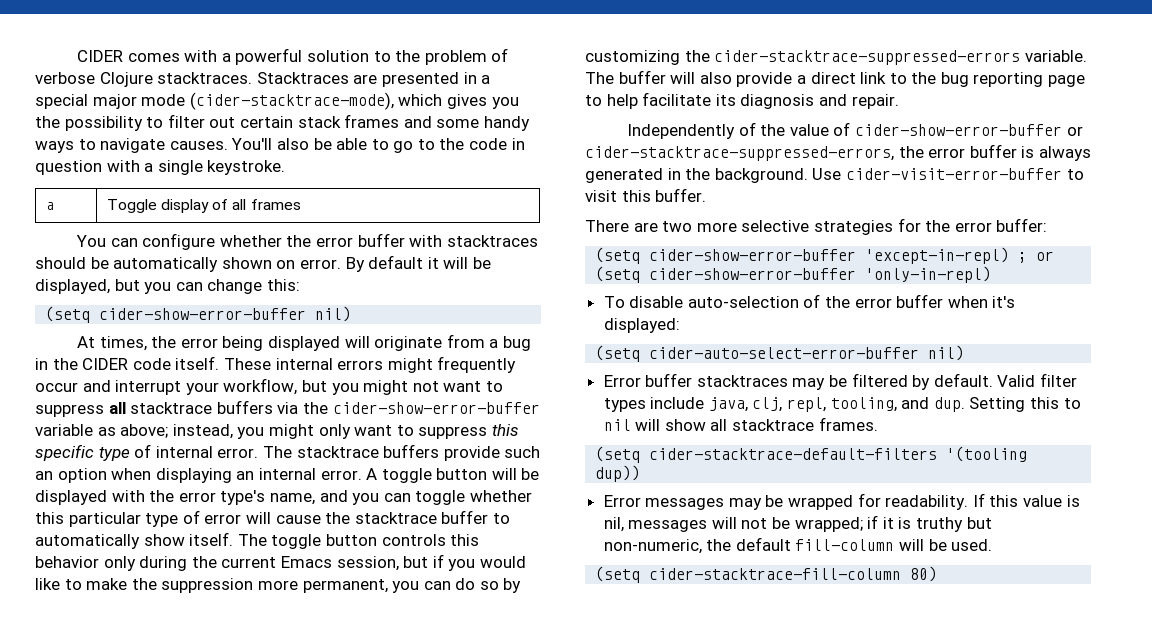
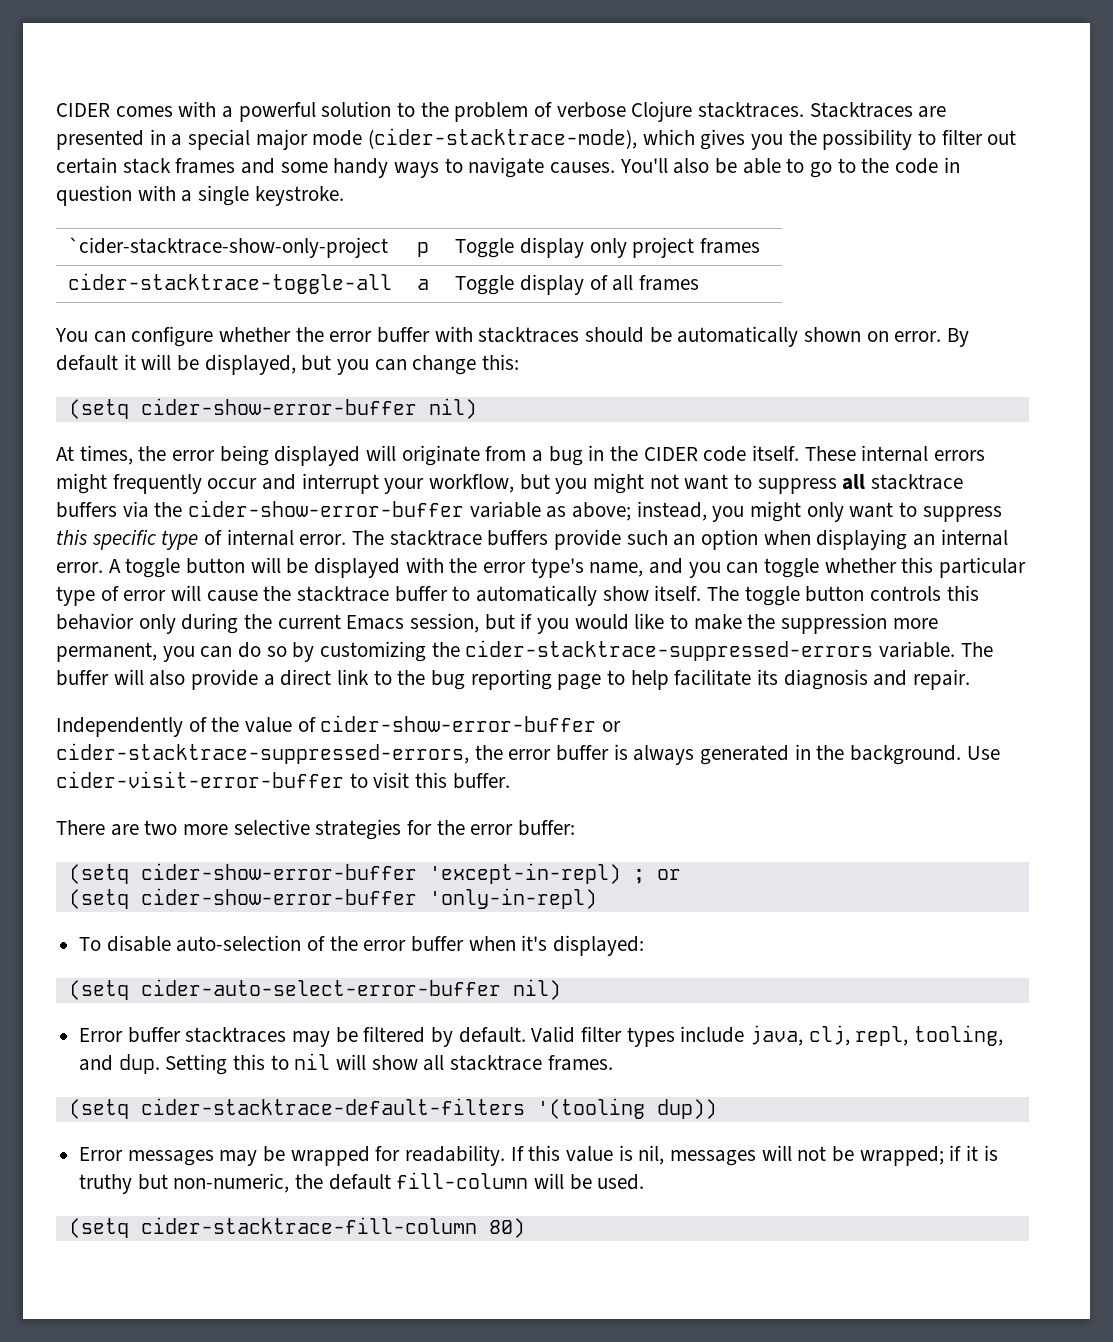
- a | Toggle display of all frames
+ `cider-stacktrace-show-only-project | p | Toggle display only project frames
+ cider-stacktrace-toggle-all | a | Toggle display of all frames

